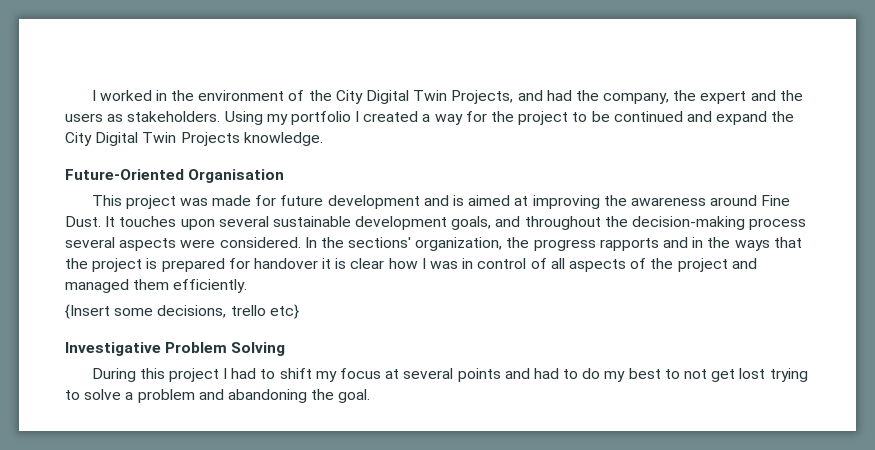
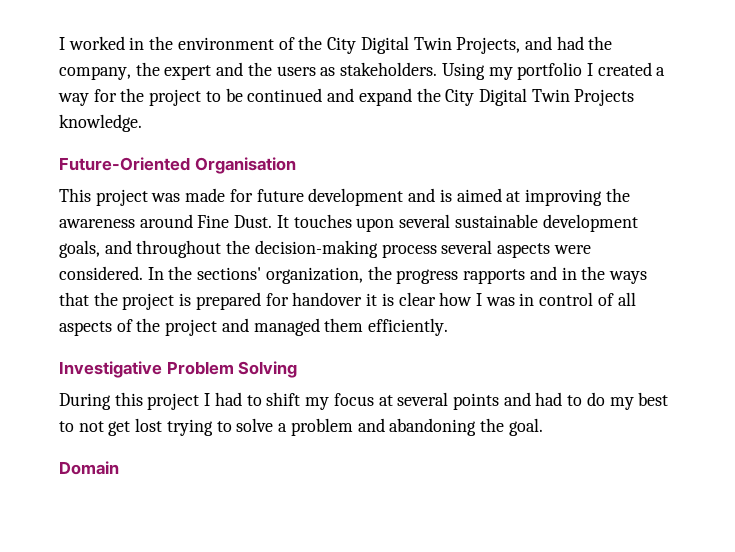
- {Insert some decisions, trello etc}
+ Domain

